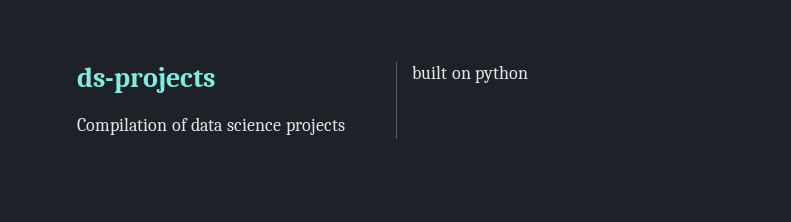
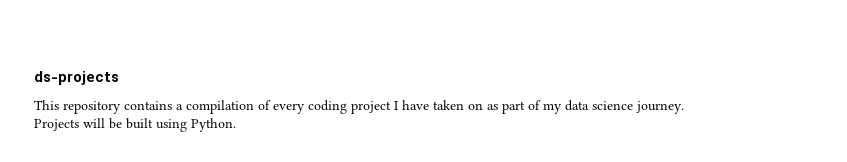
- Compilation of data science projects built on python
+ This repository contains a compilation of every coding project I have taken on as part of my data science journey.
+ Projects will be built using Python.

